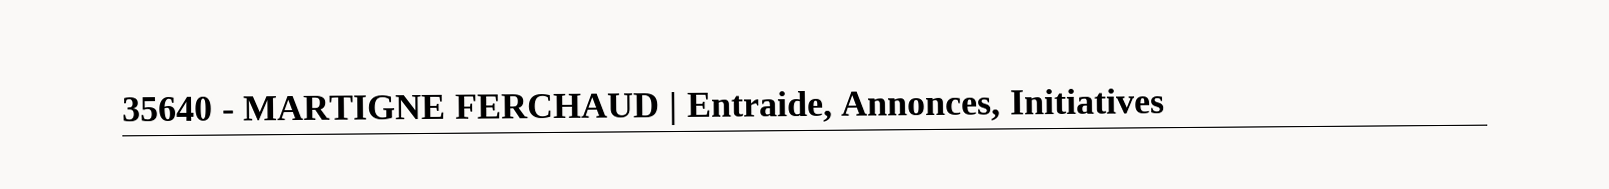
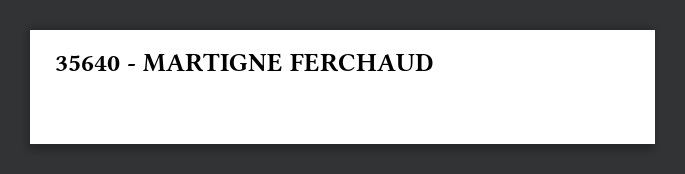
- 35640 - MARTIGNE FERCHAUD | Entraide, Annonces, Initiatives
+ 35640 - MARTIGNE FERCHAUD

